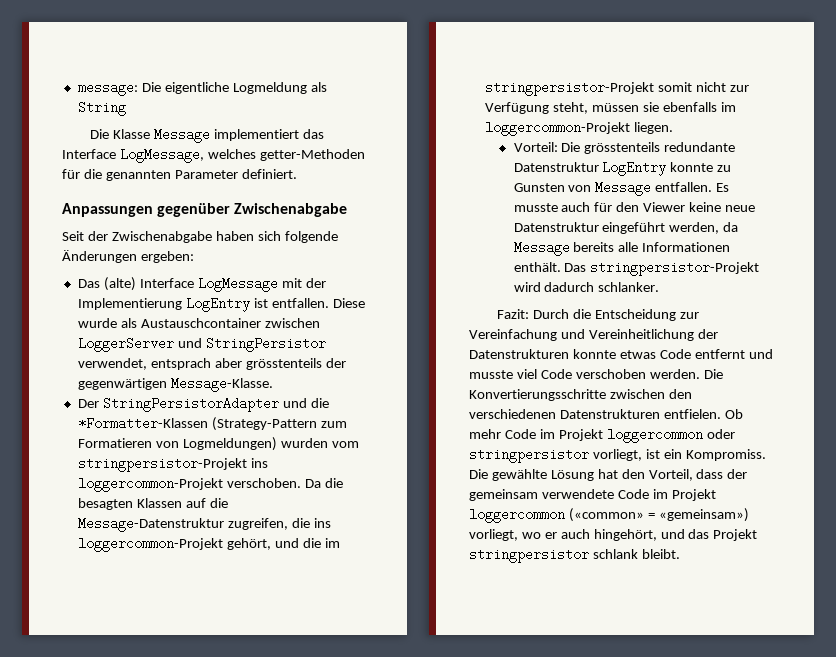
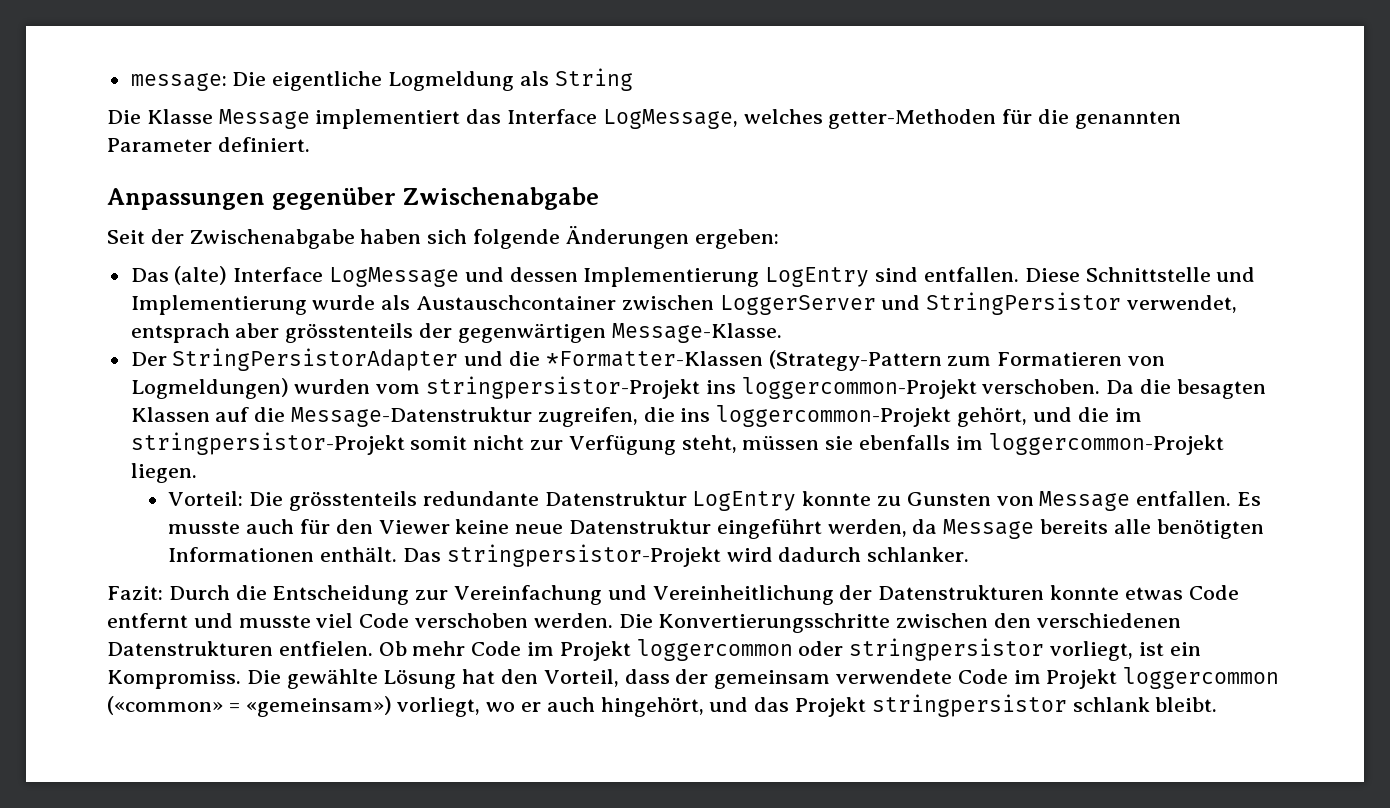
- Das (alte) Interface LogMessage mit der Implementierung LogEntry ist entfallen.
+ Das (alte) Interface LogMessage und dessen Implementierung LogEntry sind entfallen.
- Diese wurde als Austauschcontainer zwischen LoggerServer und StringPersistor verwendet, entsprach aber grösstenteils der gegenwärtigen Message-Klasse.
+ Diese Schnittstelle und Implementierung wurde als Austauschcontainer zwischen LoggerServer und StringPersistor verwendet, entsprach aber grösstenteils der gegenwärtigen Message-Klasse.
- Es musste auch für den Viewer keine neue Datenstruktur eingeführt werden, da Message bereits alle Informationen enthält.
+ Es musste auch für den Viewer keine neue Datenstruktur eingeführt werden, da Message bereits alle benötigten Informationen enthält.

